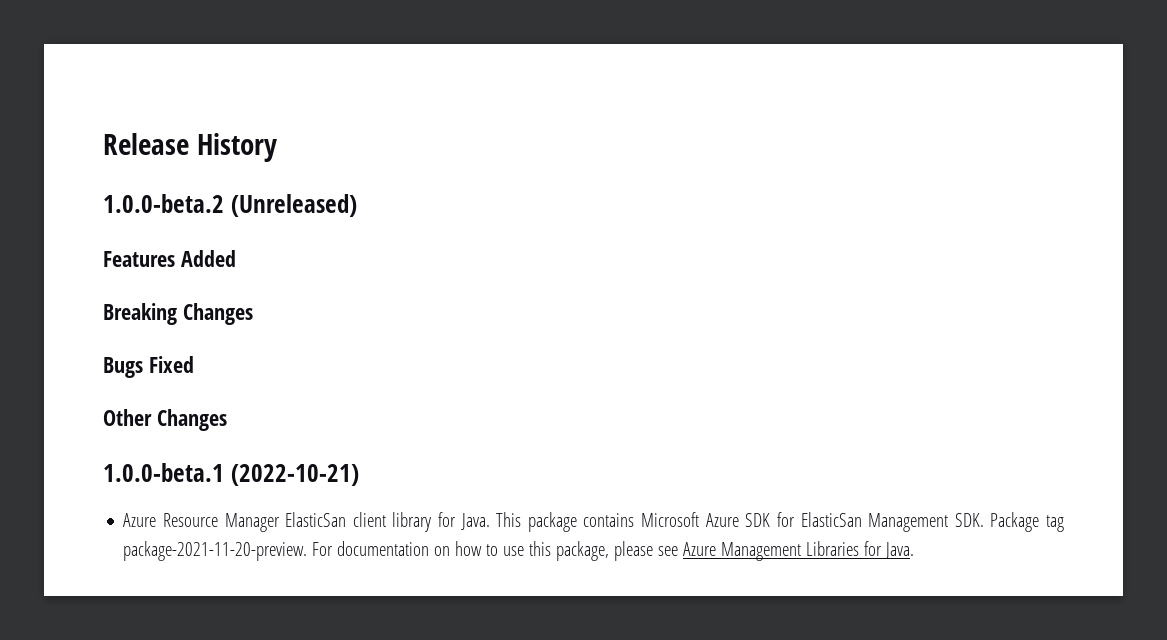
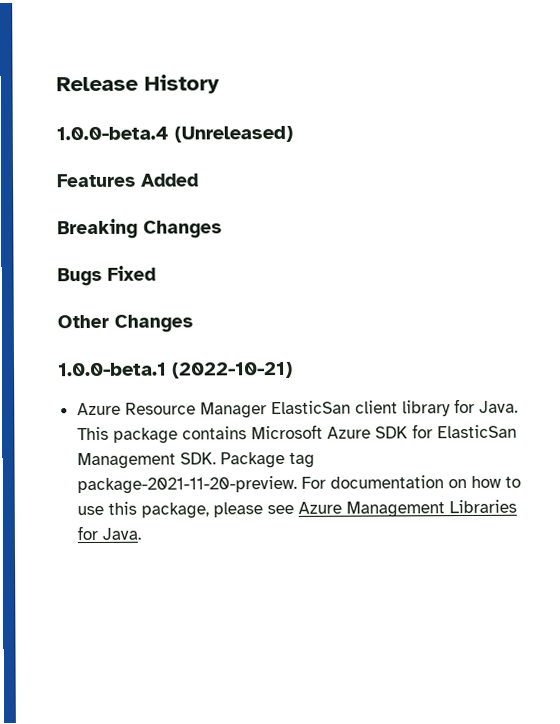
- 1.0.0-beta.2 (Unreleased)
+ 1.0.0-beta.4 (Unreleased)

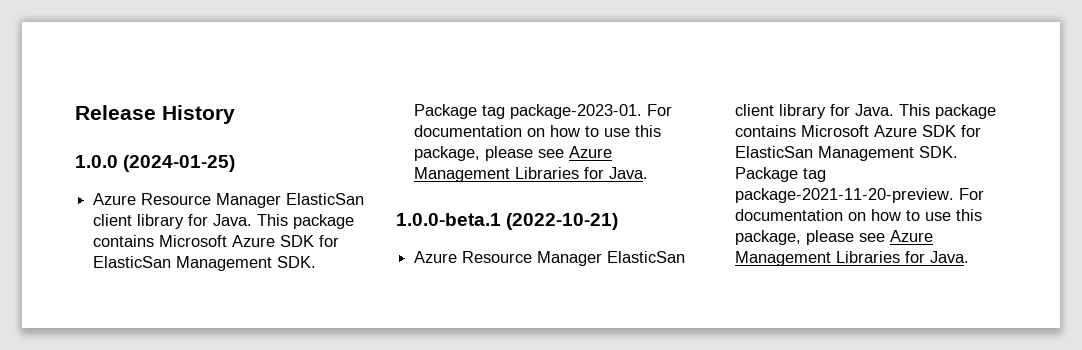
- 1.0.0-beta.4 (Unreleased)
- Features Added
- Breaking Changes
- Bugs Fixed
- Other Changes
+ 1.0.0 (2024-01-25)
+ Azure Resource Manager ElasticSan client library for Java. This package contains Microsoft Azure SDK for ElasticSan Management SDK. Package tag package-2023-01. For documentation on how to use this package, please see Azure Management Libraries for Java.

